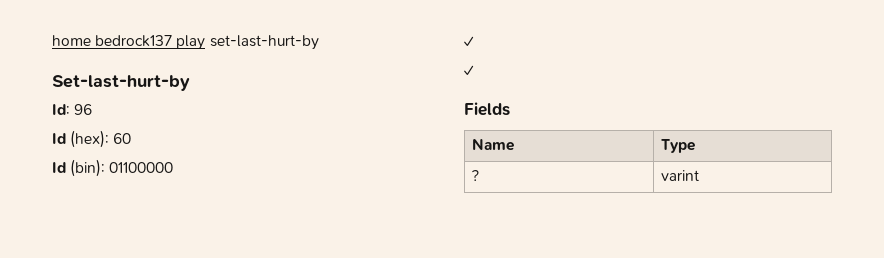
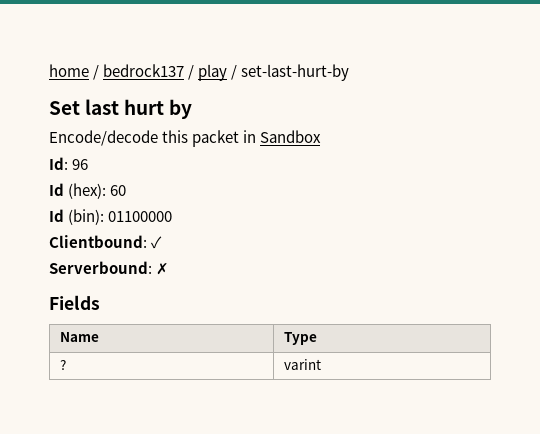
- home bedrock137 play set-last-hurt-by
- Set-last-hurt-by
+ home / bedrock137 / play / set-last-hurt-by
+ Set last hurt by
+ Encode/decode this packet in Sandbox
  Id (bin): 01100000
- ✓
- ✓
+ Clientbound: ✓
+ Serverbound: ✗

